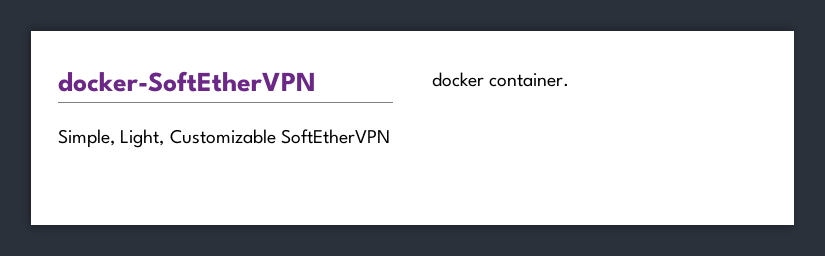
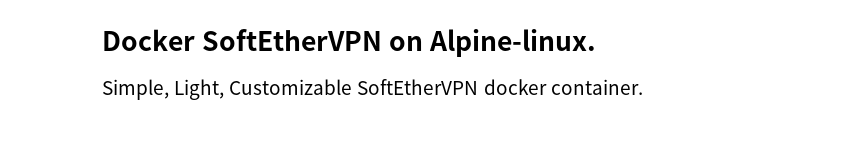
- docker-SoftEtherVPN
+ Docker SoftEtherVPN on Alpine-linux.

